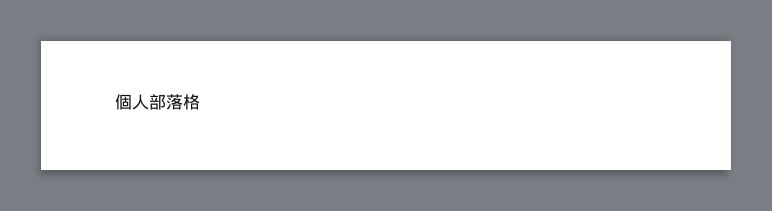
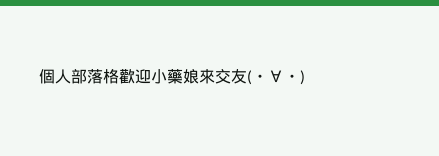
- 個人部落格
+ 個人部落格歡迎小藥娘來交友(・∀・)

